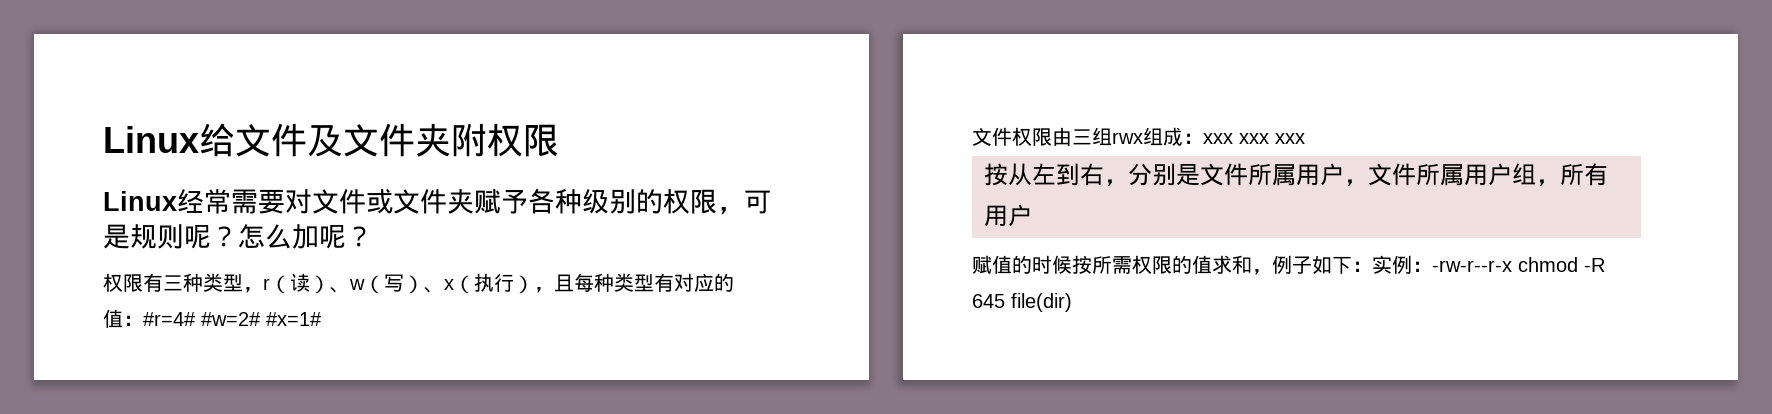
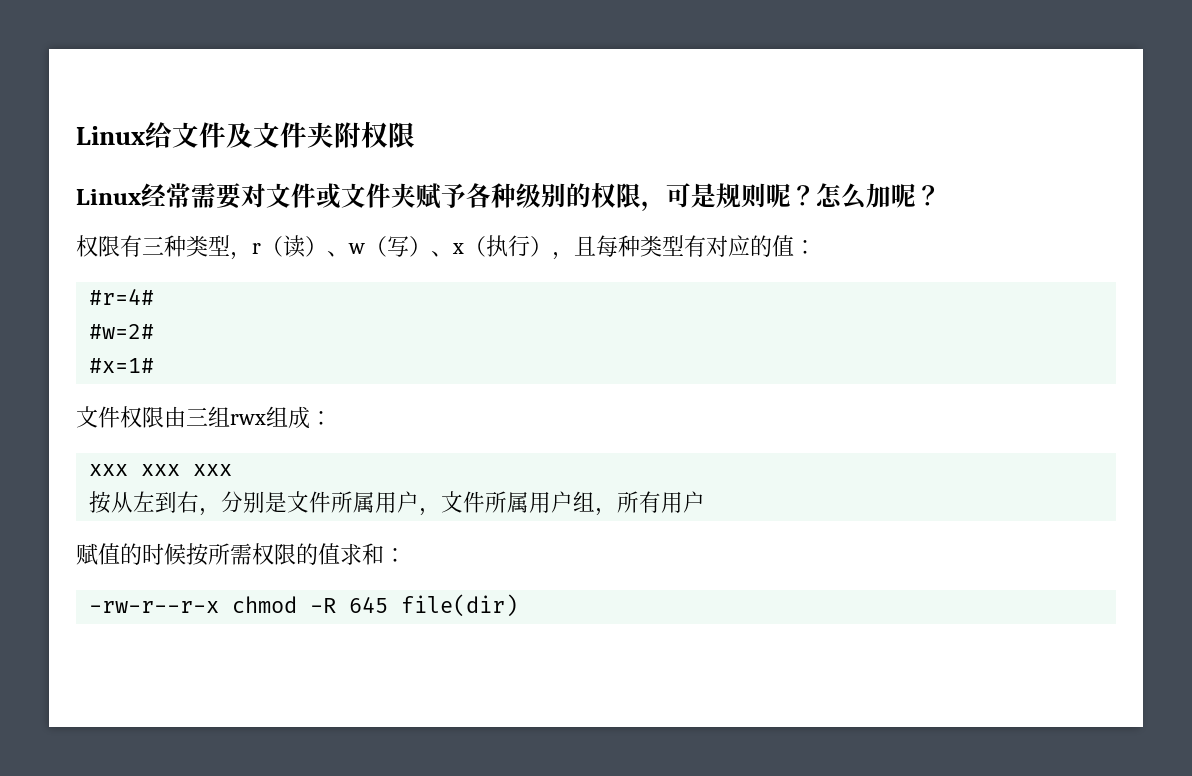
- 权限有三种类型，r（读）、w（写）、x（执行），且每种类型有对应的值：#r=4# #w=2# #x=1#
+ 权限有三种类型，r（读）、w（写）、x（执行），且每种类型有对应的值：
+ #r=4#
+ #w=2#
+ #x=1#
- 文件权限由三组rwx组成：xxx xxx xxx
+ 文件权限由三组rwx组成：
+ xxx xxx xxx
- 赋值的时候按所需权限的值求和，例子如下：实例：-rw-r--r-x chmod -R 645 file(dir)
+ 赋值的时候按所需权限的值求和：
+ -rw-r--r-x chmod -R 645 file(dir)

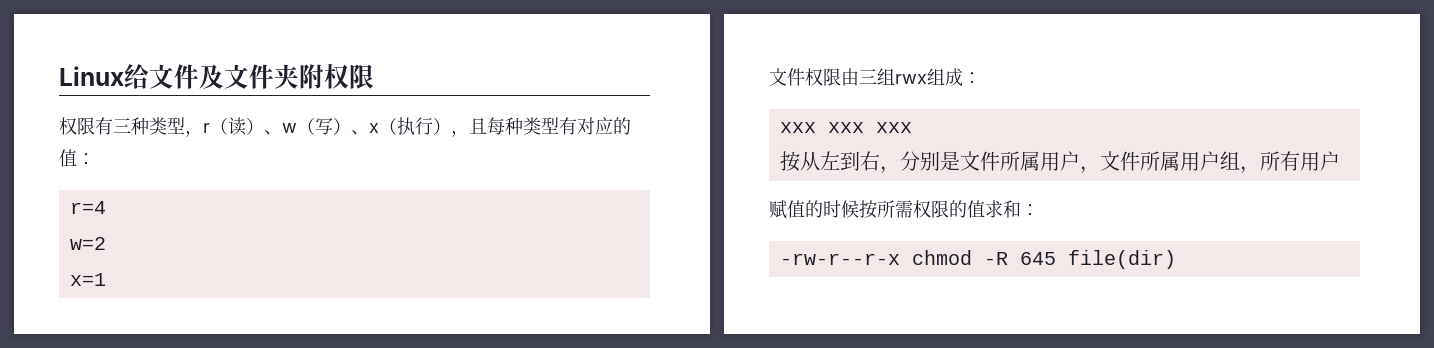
- Linux经常需要对文件或文件夹赋予各种级别的权限，可是规则呢？怎么加呢？
- #r=4#
- #w=2#
- #x=1#
+ r=4
+ w=2
+ x=1

